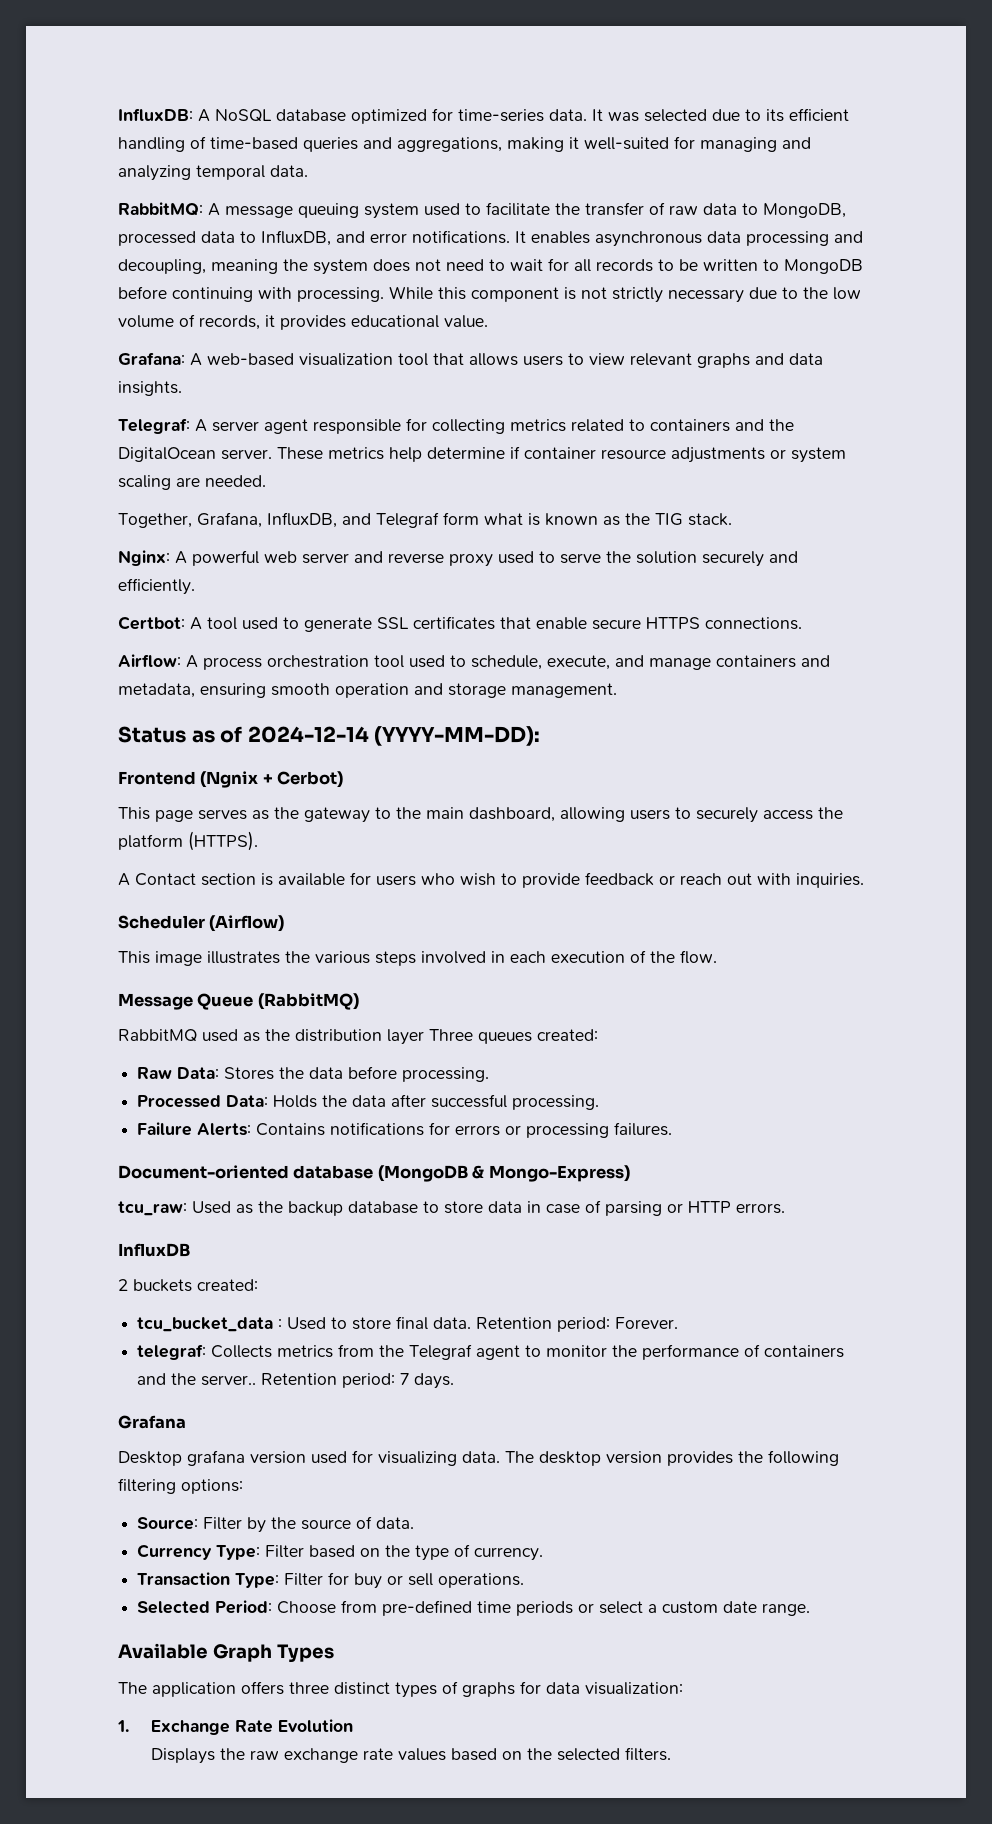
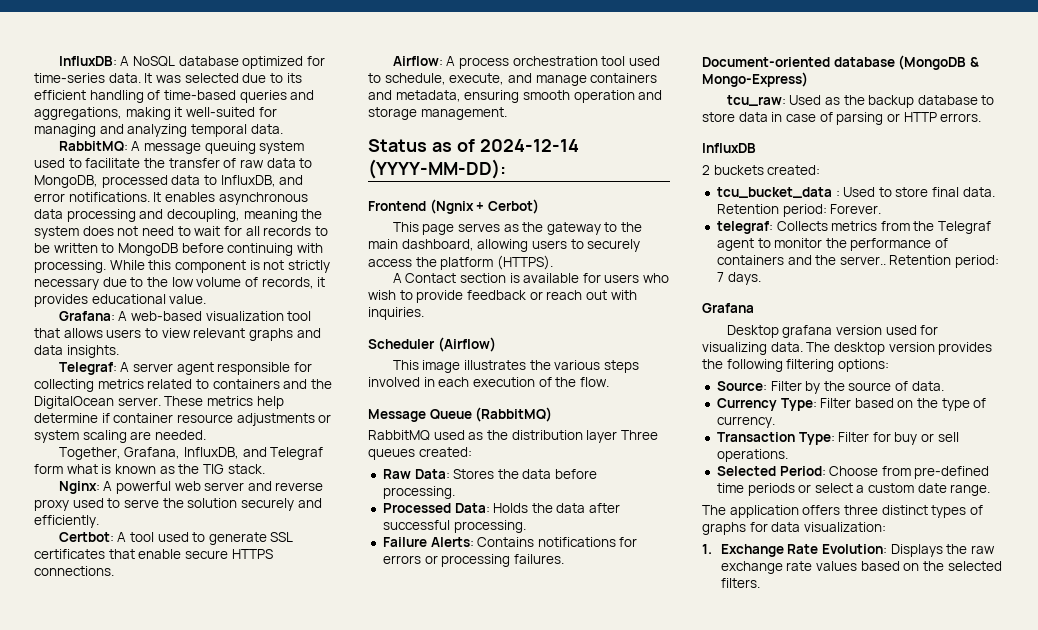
- Available Graph Types
- 1. Exchange Rate Evolution
- Displays the raw exchange rate values based on the selected filters.
+ 1. Exchange Rate Evolution: Displays the raw exchange rate values based on the selected filters.

